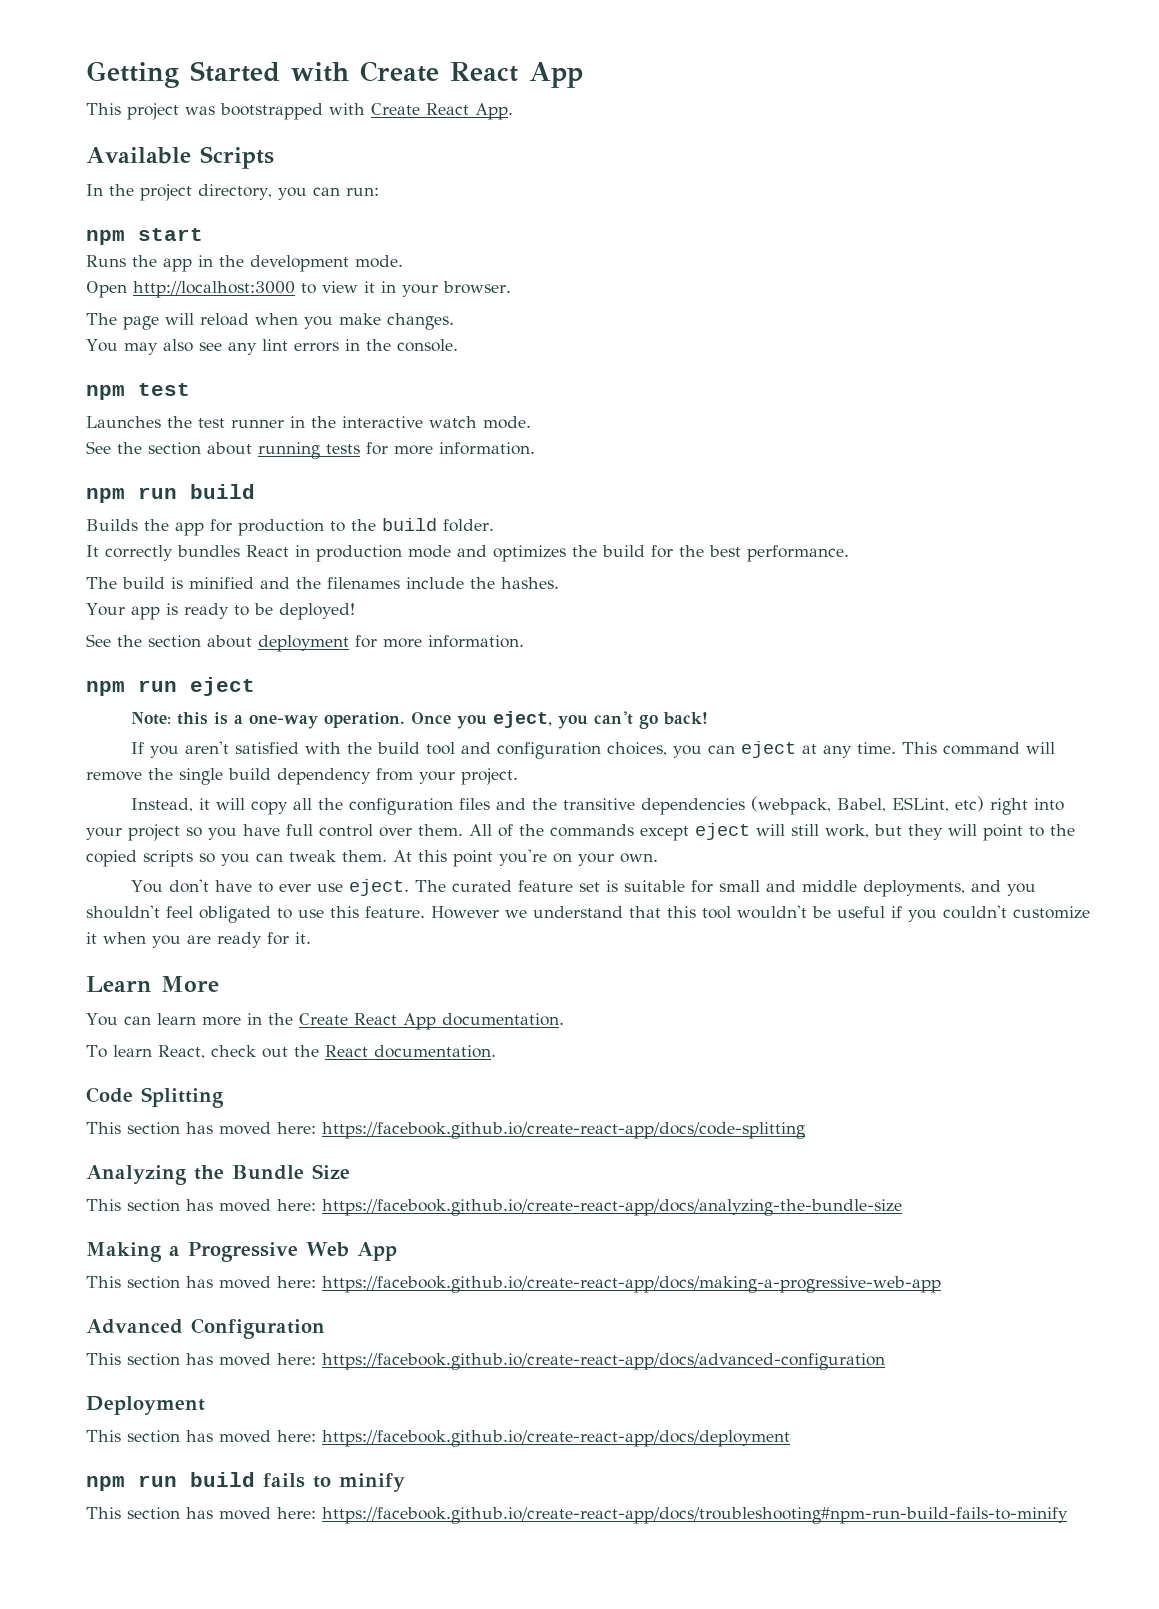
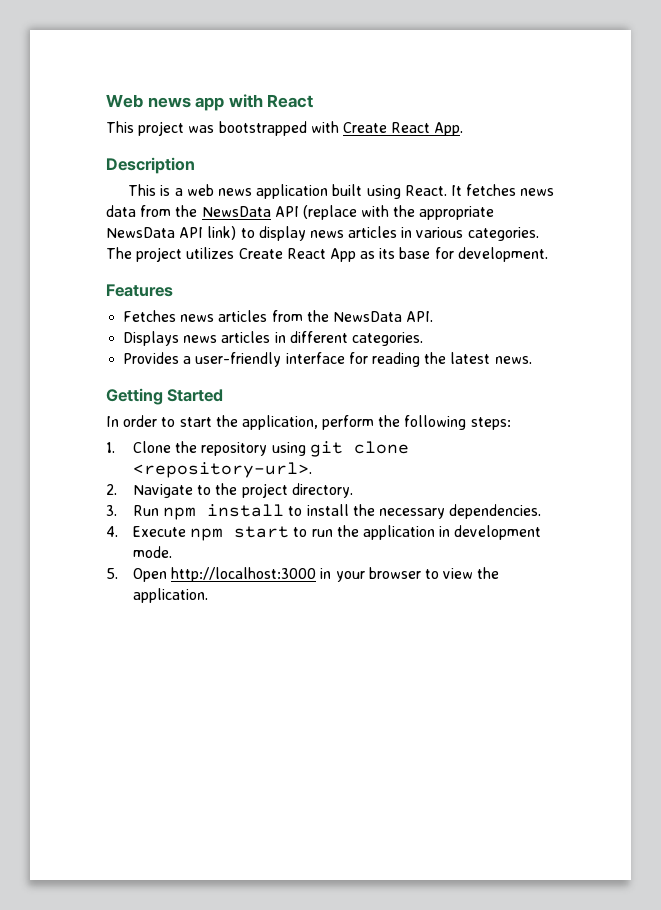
- Getting Started with Create React App
+ Web news app with React
- Available Scripts
- In the project directory, you can run:
- npm start
- Runs the app in the development mode.
+ Description
+ This is a web news application built using React. It fetches news data from the NewsData API (replace with the appropriate NewsData API link) to display news articles in various categories. The project utilizes Create React App as its base for development.
+ Features
+ Fetches news articles from the NewsData API.
+ Displays news articles in different categories.
+ Provides a user-friendly interface for reading the latest news.
+ Getting Started
+ In order to start the application, perform the following steps:
+ 1. Clone the repository using git clone <repository-url>.
+ 2. Navigate to the project directory.
+ 3. Run npm install to install the necessary dependencies.
+ 4. Execute npm start to run the application in development mode.
- Open http://localhost:3000 to view it in your browser.
- The page will reload when you make changes.
- You may also see any lint errors in the console.
- npm test
- Launches the test runner in the interactive watch mode.
- See the section about running tests for more information.
- npm run build
- Builds the app for production to the build folder.
- It correctly bundles React in production mode and optimizes the build for the best performance.
- The build is minified and the filenames include the hashes.
- Your app is ready to be deployed!
- See the section about deployment for more information.
- npm run eject
- Note: this is a one-way operation. Once you eject, you can't go back!
- If you aren't satisfied with the build tool and configuration choices, you can eject at any time. This command will remove the single build dependency from your project.
- Instead, it will copy all the configuration files and the transitive dependencies (webpack, Babel, ESLint, etc) right into your project so you have full control over them. All of the commands except eject will still work, but they will point to the copied scripts so you can tweak them. At this point you're on your own.
- You don't have to ever use eject. The curated feature set is suitable for small and middle deployments, and you shouldn't feel obligated to use this feature. However we understand that this tool wouldn't be useful if you couldn't customize it when you are ready for it.
- Learn More
- You can learn more in the Create React App documentation.
- To learn React, check out the React documentation.
- Code Splitting
- This section has moved here: https://facebook.github.io/create-react-app/docs/code-splitting
- Analyzing the Bundle Size
- This section has moved here: https://facebook.github.io/create-react-app/docs/analyzing-the-bundle-size
- Making a Progressive Web App
- This section has moved here: https://facebook.github.io/create-react-app/docs/making-a-progressive-web-app
- Advanced Configuration
- This section has moved here: https://facebook.github.io/create-react-app/docs/advanced-configuration
- Deployment
- This section has moved here: https://facebook.github.io/create-react-app/docs/deployment
- npm run build fails to minify
- This section has moved here: https://facebook.github.io/create-react-app/docs/troubleshooting#npm-run-build-fails-to-minify
+ 5. Open http://localhost:3000 in your browser to view the application.

